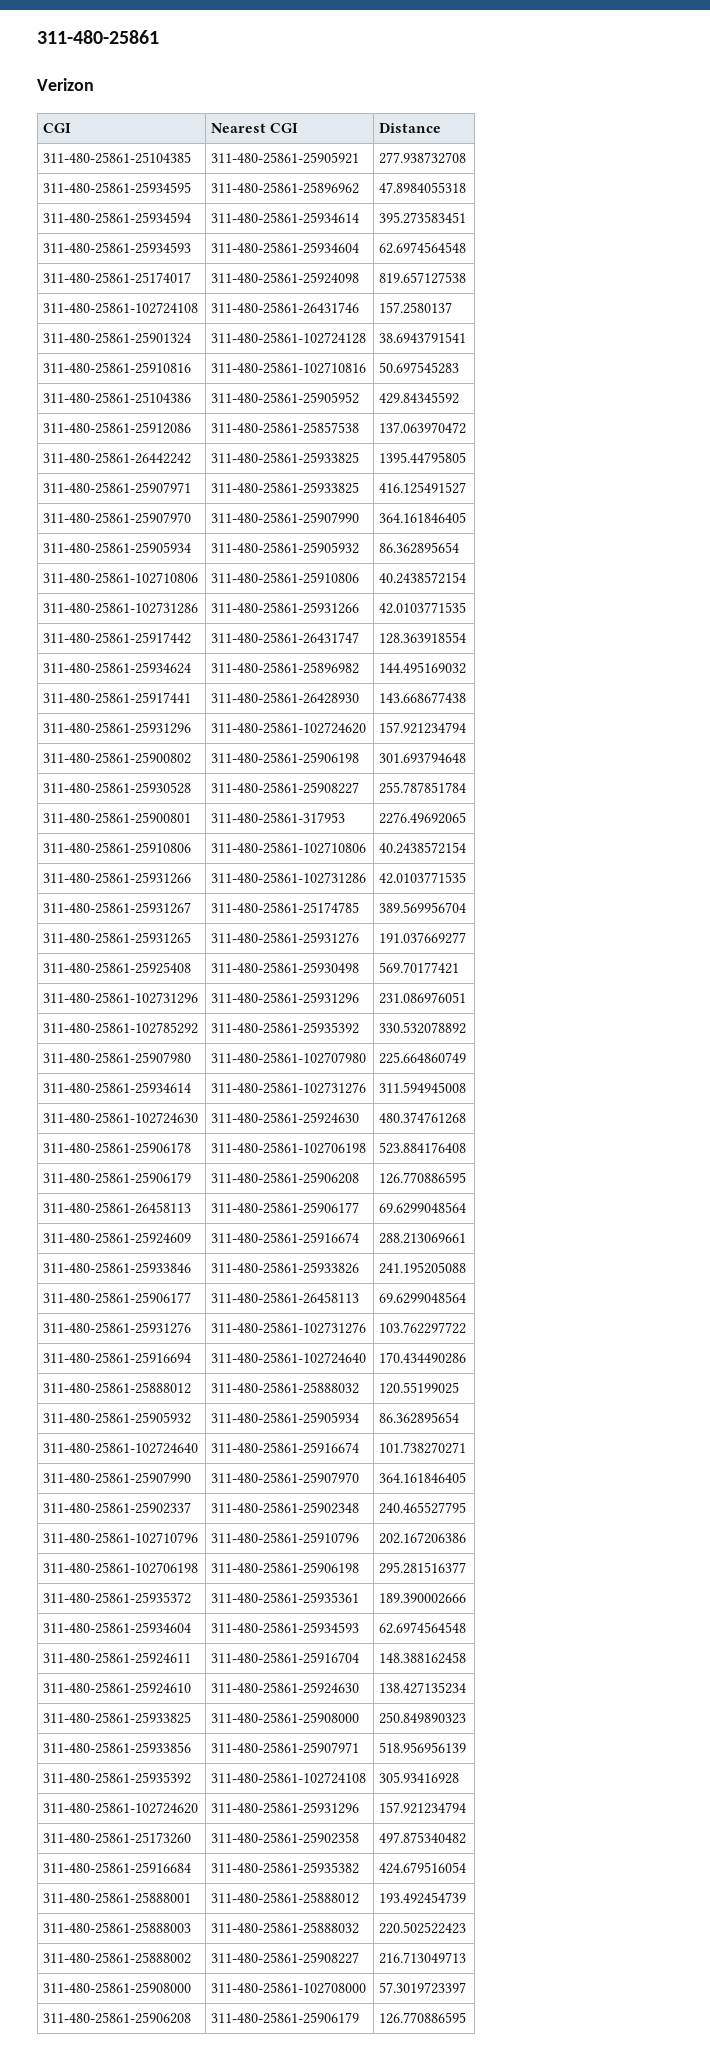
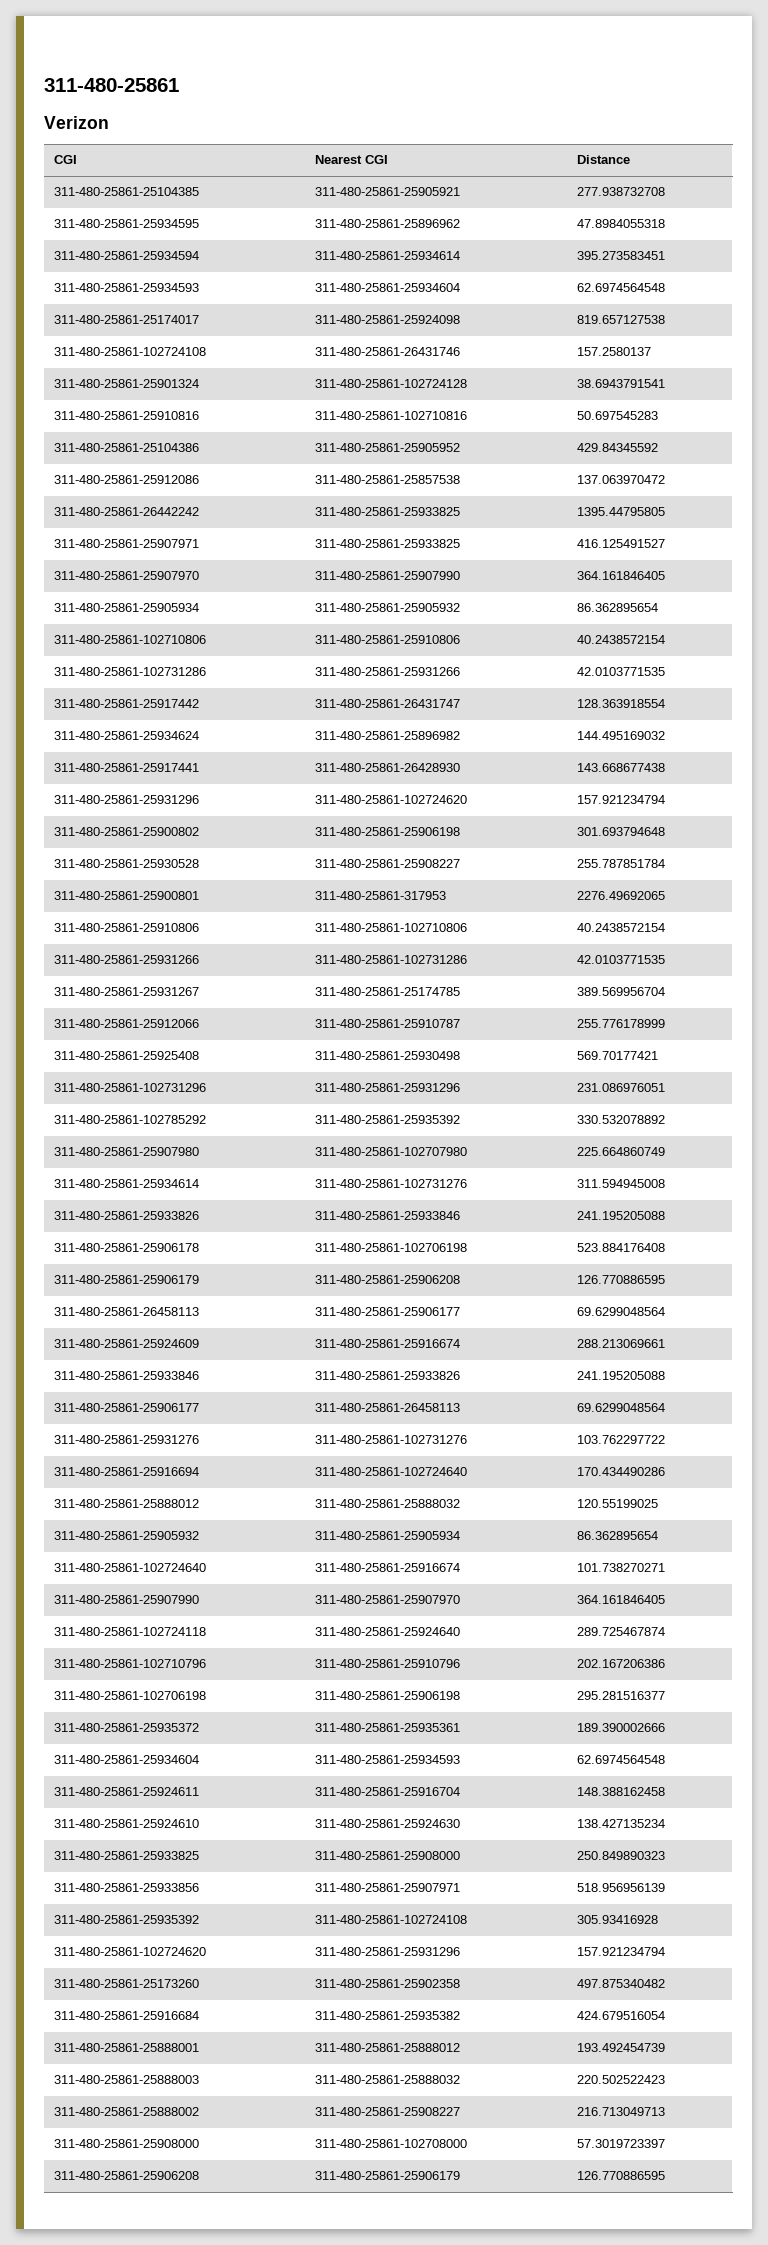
- 311-480-25861-25931265 | 311-480-25861-25931276 | 191.037669277
+ 311-480-25861-25912066 | 311-480-25861-25910787 | 255.776178999
- 311-480-25861-102724630 | 311-480-25861-25924630 | 480.374761268
+ 311-480-25861-25933826 | 311-480-25861-25933846 | 241.195205088
- 311-480-25861-25902337 | 311-480-25861-25902348 | 240.465527795
+ 311-480-25861-102724118 | 311-480-25861-25924640 | 289.725467874

